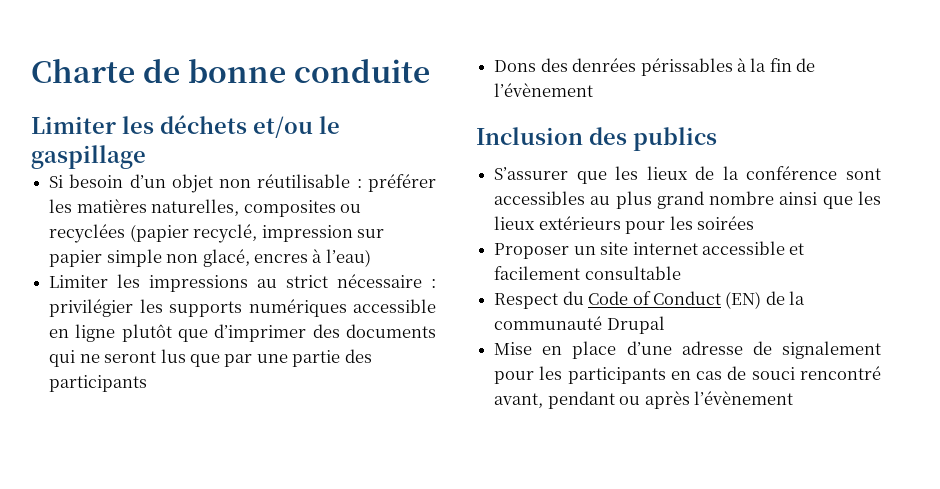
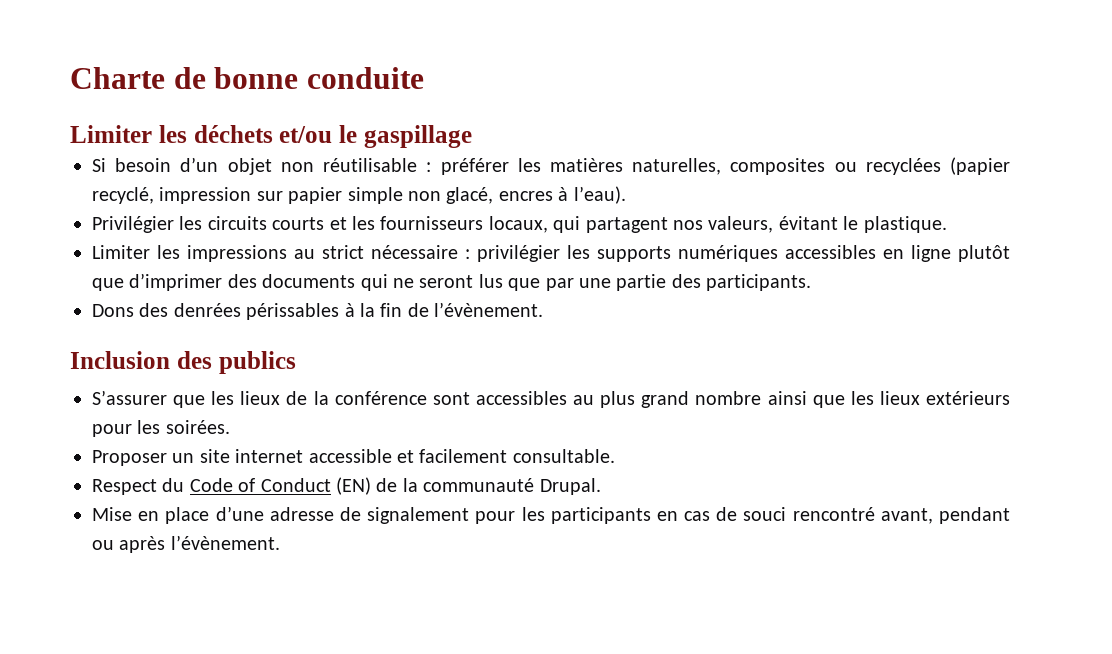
- Si besoin d’un objet non réutilisable : préférer les matières naturelles, composites ou recyclées (papier recyclé, impression sur papier simple non glacé, encres à l’eau)
+ Si besoin d’un objet non réutilisable : préférer les matières naturelles, composites ou recyclées (papier recyclé, impression sur papier simple non glacé, encres à l’eau).
+ Privilégier les circuits courts et les fournisseurs locaux, qui partagent nos valeurs, évitant le plastique.
- Limiter les impressions au strict nécessaire : privilégier les supports numériques accessible en ligne plutôt que d’imprimer des documents qui ne seront lus que par une partie des participants
+ Limiter les impressions au strict nécessaire : privilégier les supports numériques accessibles en ligne plutôt que d’imprimer des documents qui ne seront lus que par une partie des participants.
- Dons des denrées périssables à la fin de l’évènement
+ Dons des denrées périssables à la fin de l’évènement.
- S’assurer que les lieux de la conférence sont accessibles au plus grand nombre ainsi que les lieux extérieurs pour les soirées
+ S’assurer que les lieux de la conférence sont accessibles au plus grand nombre ainsi que les lieux extérieurs pour les soirées.
- Proposer un site internet accessible et facilement consultable
+ Proposer un site internet accessible et facilement consultable.
- Respect du Code of Conduct (EN) de la communauté Drupal
+ Respect du Code of Conduct (EN) de la communauté Drupal.
- Mise en place d’une adresse de signalement pour les participants en cas de souci rencontré avant, pendant ou après l’évènement
+ Mise en place d’une adresse de signalement pour les participants en cas de souci rencontré avant, pendant ou après l’évènement.

